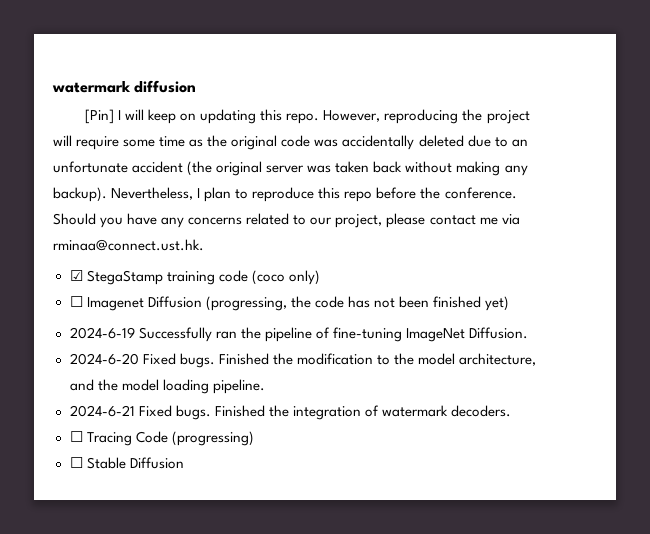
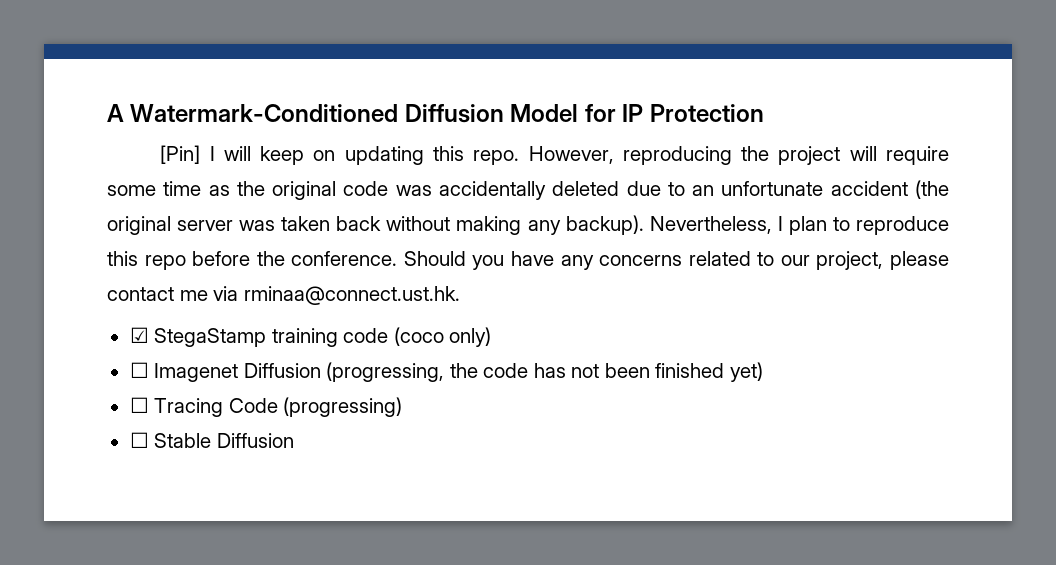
- watermark diffusion
+ A Watermark-Conditioned Diffusion Model for IP Protection
- 2024-6-19 Successfully ran the pipeline of fine-tuning ImageNet Diffusion.
- 2024-6-20 Fixed bugs. Finished the modification to the model architecture, and the model loading pipeline.
- 2024-6-21 Fixed bugs. Finished the integration of watermark decoders.

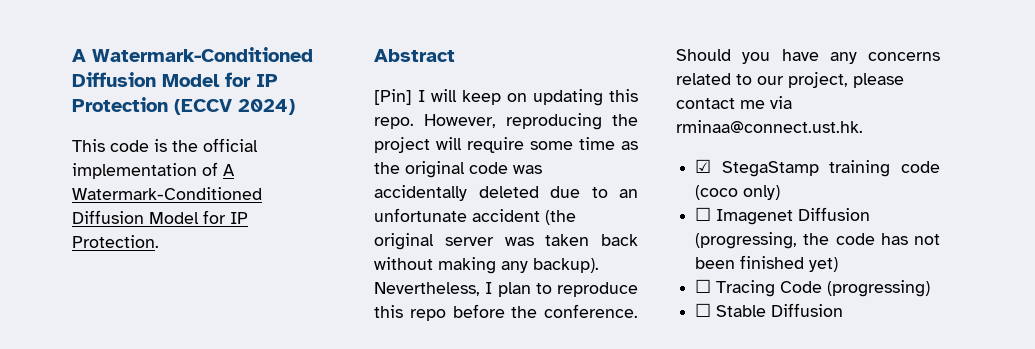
- A Watermark-Conditioned Diffusion Model for IP Protection
+ A Watermark-Conditioned Diffusion Model for IP Protection (ECCV 2024)
+ This code is the official implementation of A Watermark-Conditioned Diffusion Model for IP Protection.
+ Abstract

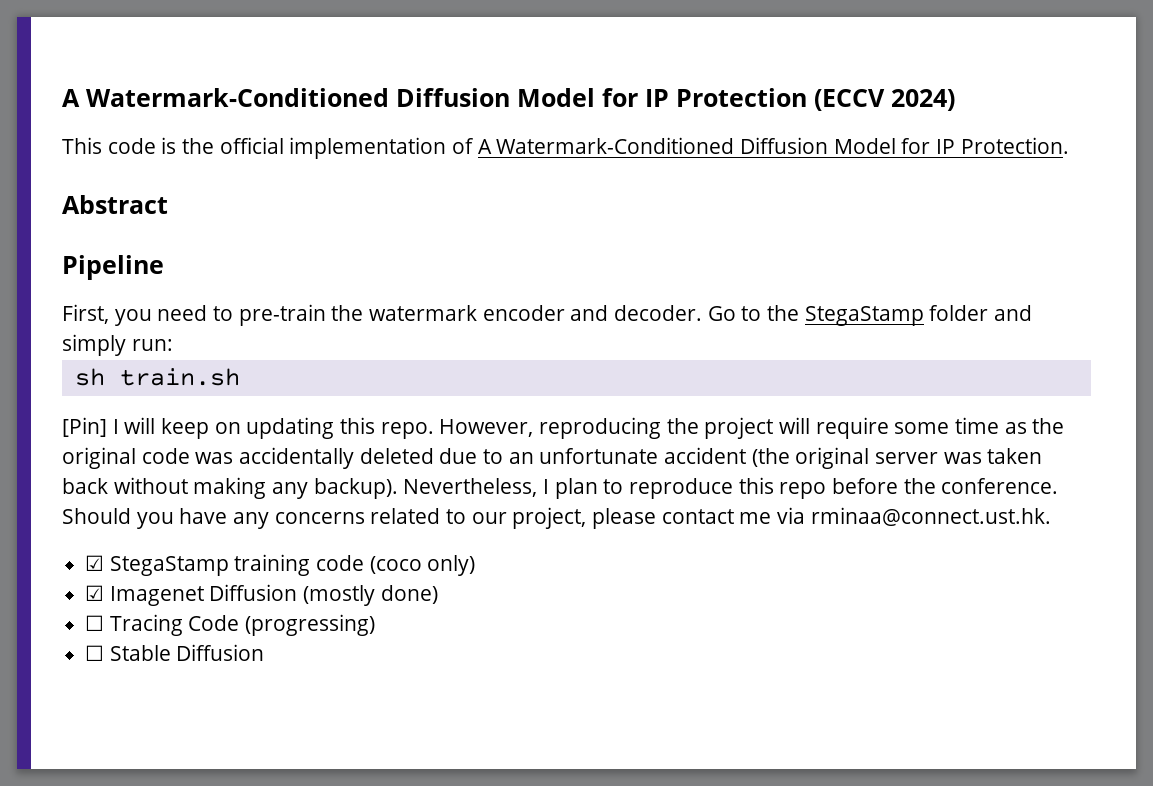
+ Pipeline
+ First, you need to pre-train the watermark encoder and decoder. Go to the StegaStamp folder and simply run:
+ sh train.sh
- ☐ Imagenet Diffusion (progressing, the code has not been finished yet)
+ ☑ Imagenet Diffusion (mostly done)

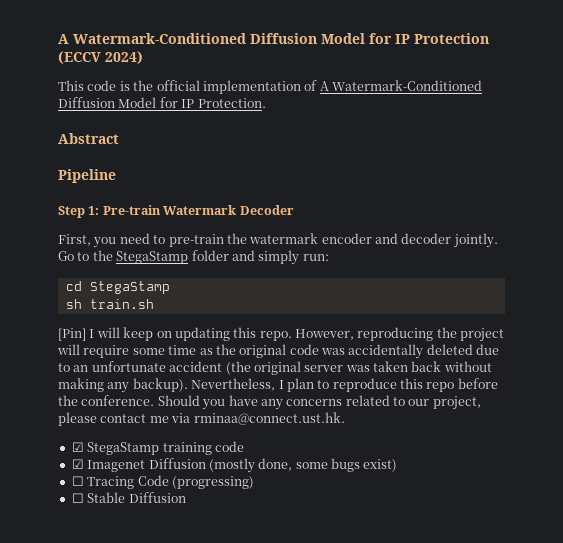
+ Step 1: Pre-train Watermark Decoder
- First, you need to pre-train the watermark encoder and decoder.
+ First, you need to pre-train the watermark encoder and decoder jointly.
+ cd StegaStamp
- ☑ StegaStamp training code (coco only)
+ ☑ StegaStamp training code
- ☑ Imagenet Diffusion (mostly done)
+ ☑ Imagenet Diffusion (mostly done, some bugs exist)

